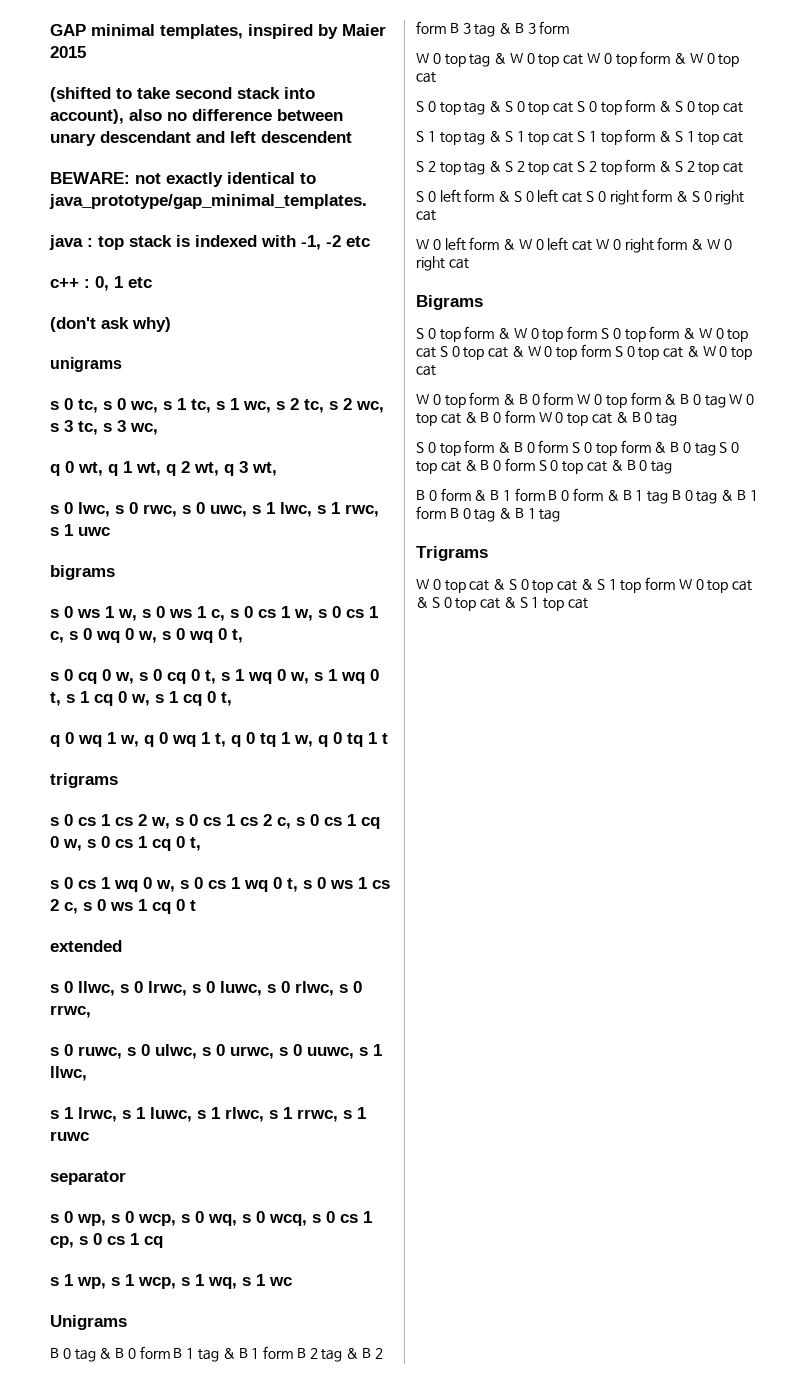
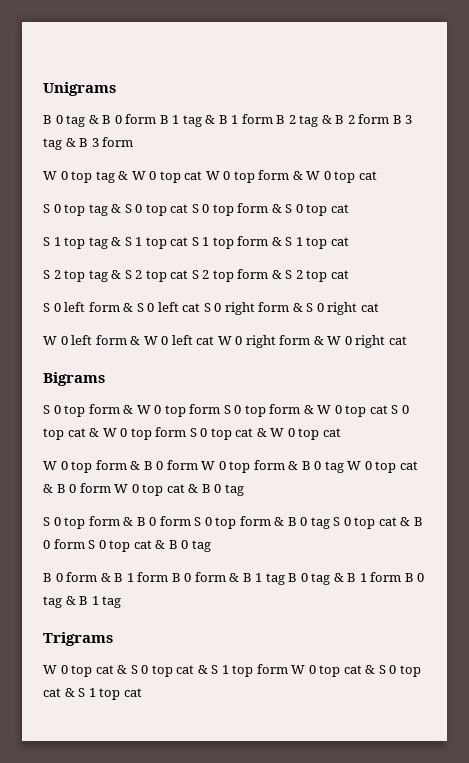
- GAP minimal templates, inspired by Maier 2015
- (shifted to take second stack into account), also no difference between unary descendant and left descendent
- BEWARE: not exactly identical to java_prototype/gap_minimal_templates.
- java : top stack is indexed with -1, -2 etc
- c++ : 0, 1 etc
- (don't ask why)
- unigrams
- s 0 tc, s 0 wc, s 1 tc, s 1 wc, s 2 tc, s 2 wc, s 3 tc, s 3 wc,
- q 0 wt, q 1 wt, q 2 wt, q 3 wt,
- s 0 lwc, s 0 rwc, s 0 uwc, s 1 lwc, s 1 rwc, s 1 uwc
- bigrams
- s 0 ws 1 w, s 0 ws 1 c, s 0 cs 1 w, s 0 cs 1 c, s 0 wq 0 w, s 0 wq 0 t,
- s 0 cq 0 w, s 0 cq 0 t, s 1 wq 0 w, s 1 wq 0 t, s 1 cq 0 w, s 1 cq 0 t,
- q 0 wq 1 w, q 0 wq 1 t, q 0 tq 1 w, q 0 tq 1 t
- trigrams
- s 0 cs 1 cs 2 w, s 0 cs 1 cs 2 c, s 0 cs 1 cq 0 w, s 0 cs 1 cq 0 t,
- s 0 cs 1 wq 0 w, s 0 cs 1 wq 0 t, s 0 ws 1 cs 2 c, s 0 ws 1 cq 0 t
- extended
- s 0 llwc, s 0 lrwc, s 0 luwc, s 0 rlwc, s 0 rrwc,
- s 0 ruwc, s 0 ulwc, s 0 urwc, s 0 uuwc, s 1 llwc,
- s 1 lrwc, s 1 luwc, s 1 rlwc, s 1 rrwc, s 1 ruwc
- separator
- s 0 wp, s 0 wcp, s 0 wq, s 0 wcq, s 0 cs 1 cp, s 0 cs 1 cq
- s 1 wp, s 1 wcp, s 1 wq, s 1 wc

